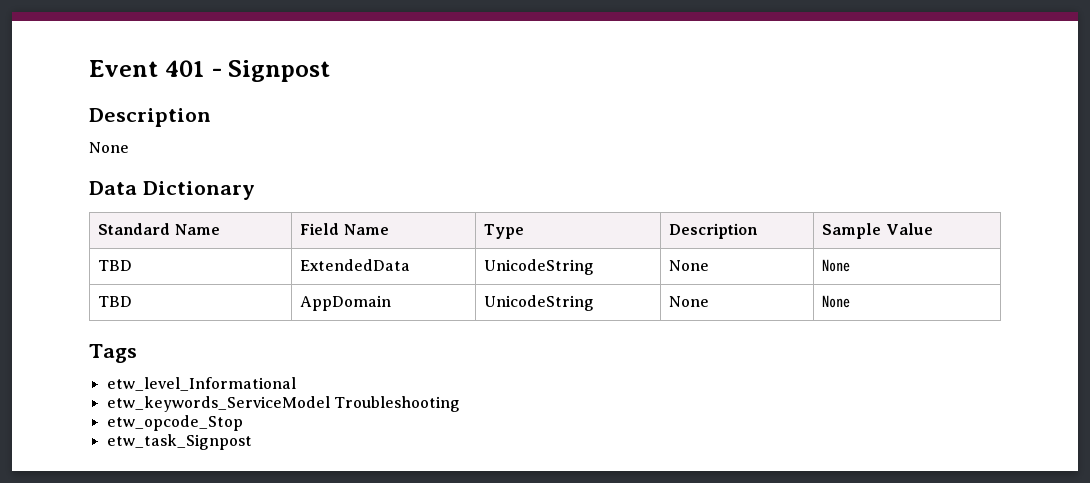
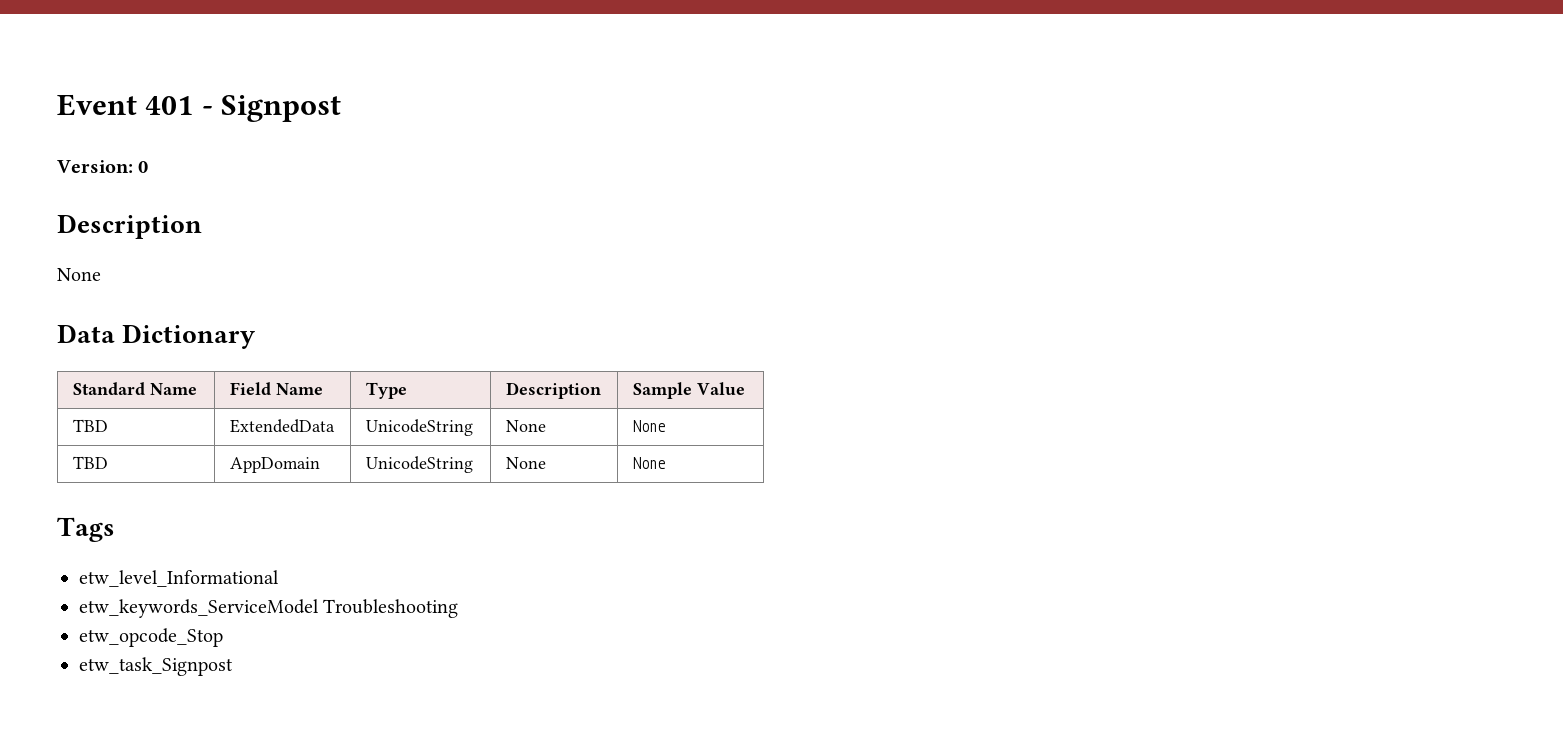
+ Version: 0

